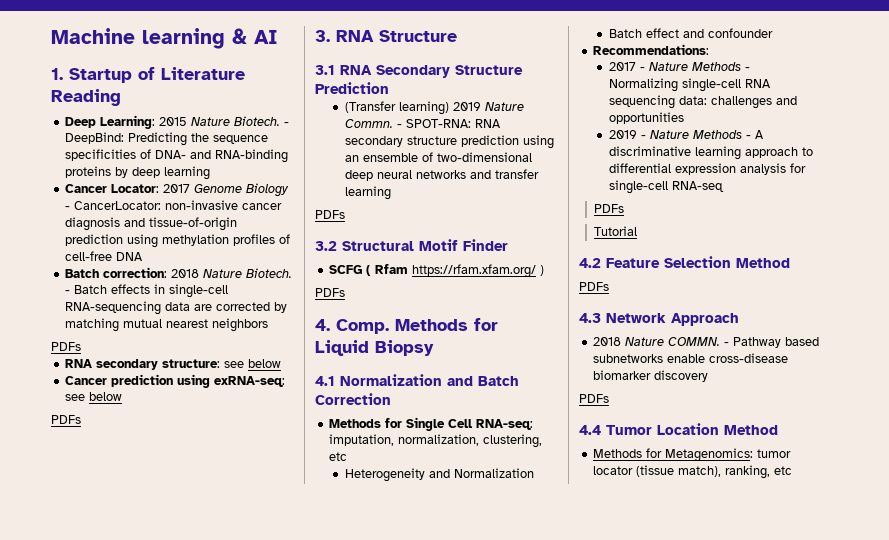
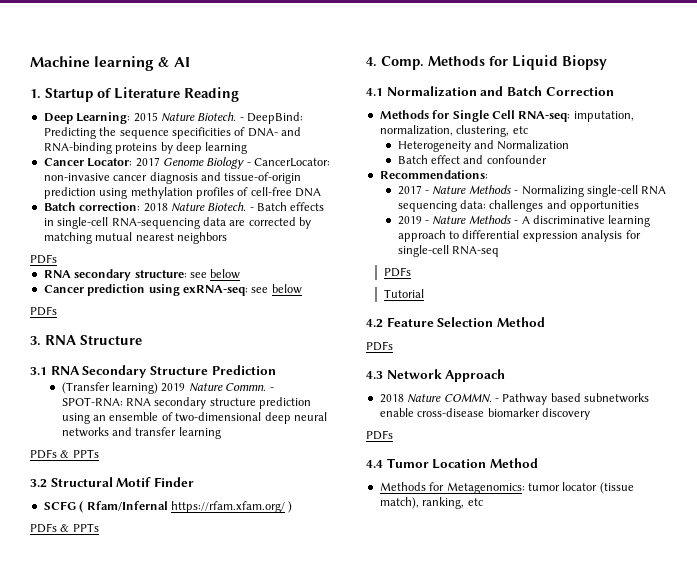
  - SPOT-RNA: RNA secondary structure prediction using an ensemble of two-dimensional deep neural networks and transfer learning
- PDFs
+ PDFs & PPTs
- SCFG ( Rfam https://rfam.xfam.org/ )
- PDFs
+ SCFG ( Rfam/Infernal https://rfam.xfam.org/ )
+ PDFs & PPTs

